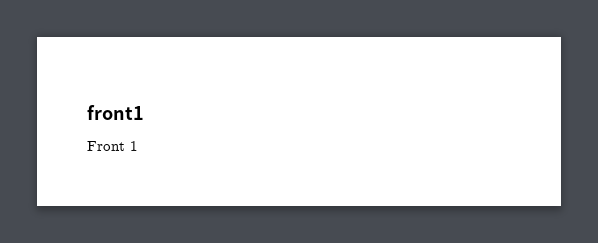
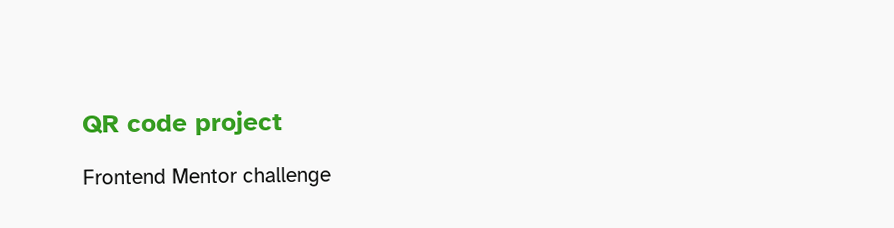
- front1
- Front 1
+ QR code project
+ Frontend Mentor challenge

